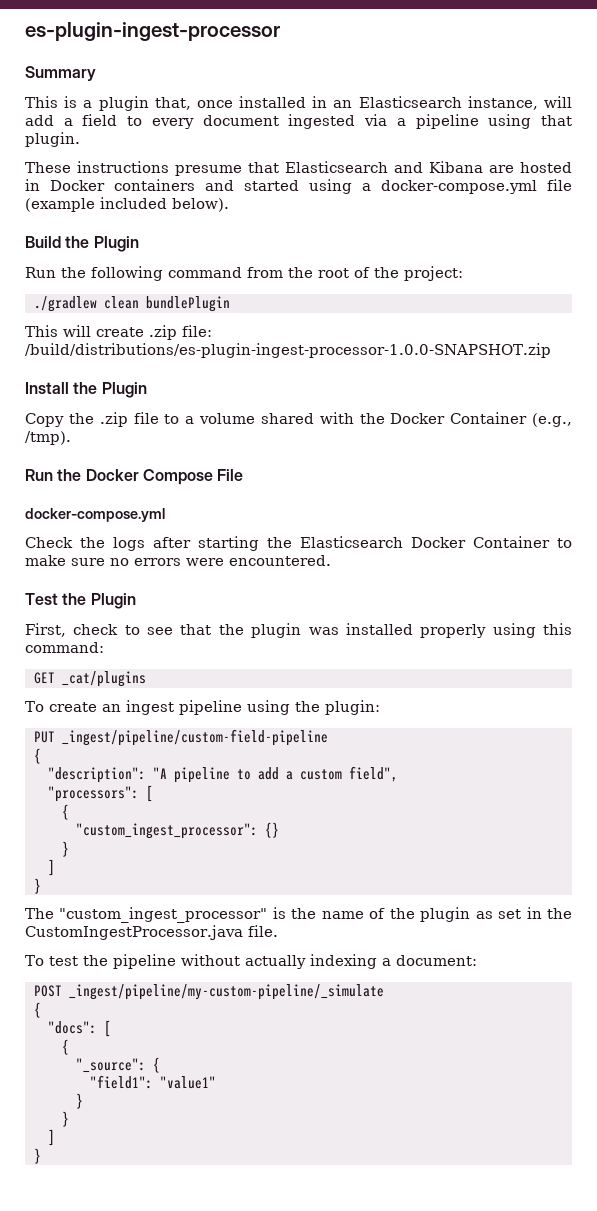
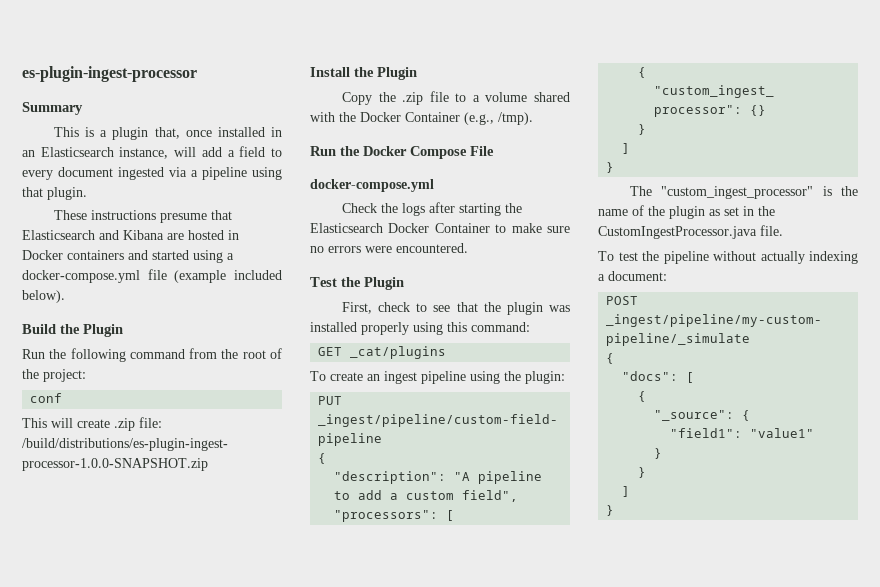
- ./gradlew clean bundlePlugin
+ conf

